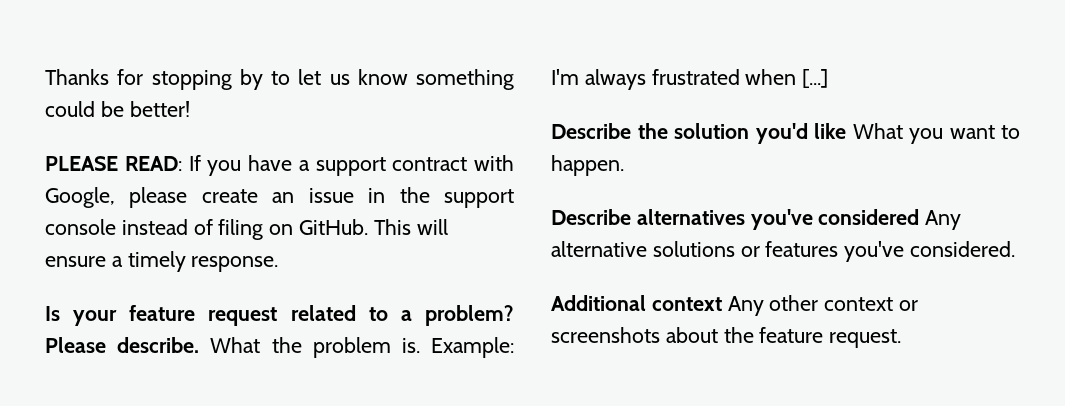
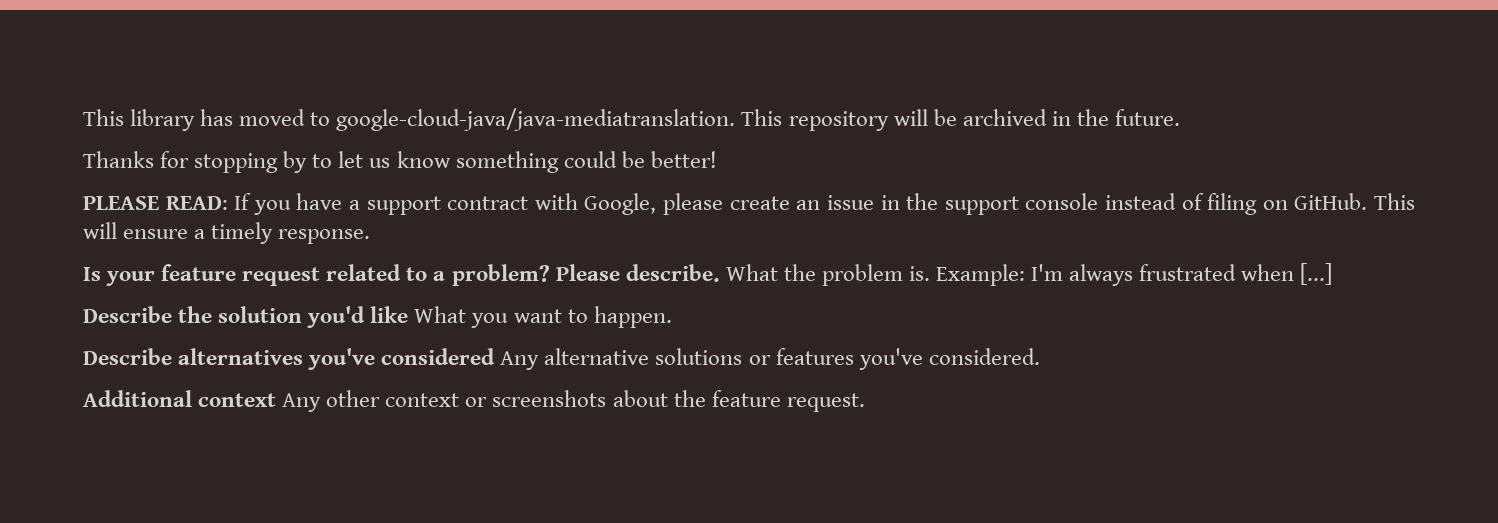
+ This library has moved to google-cloud-java/java-mediatranslation. This repository will be archived in the future.

